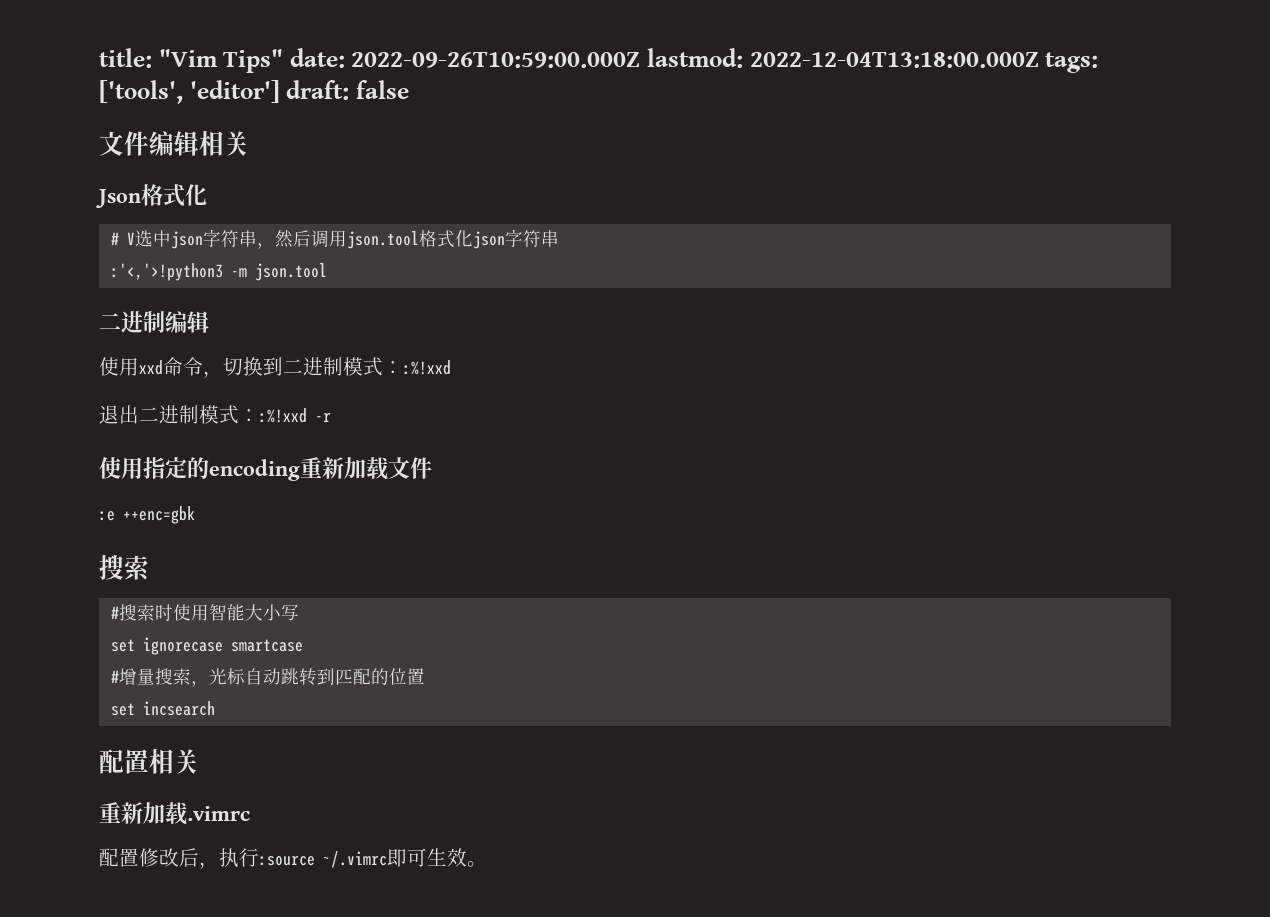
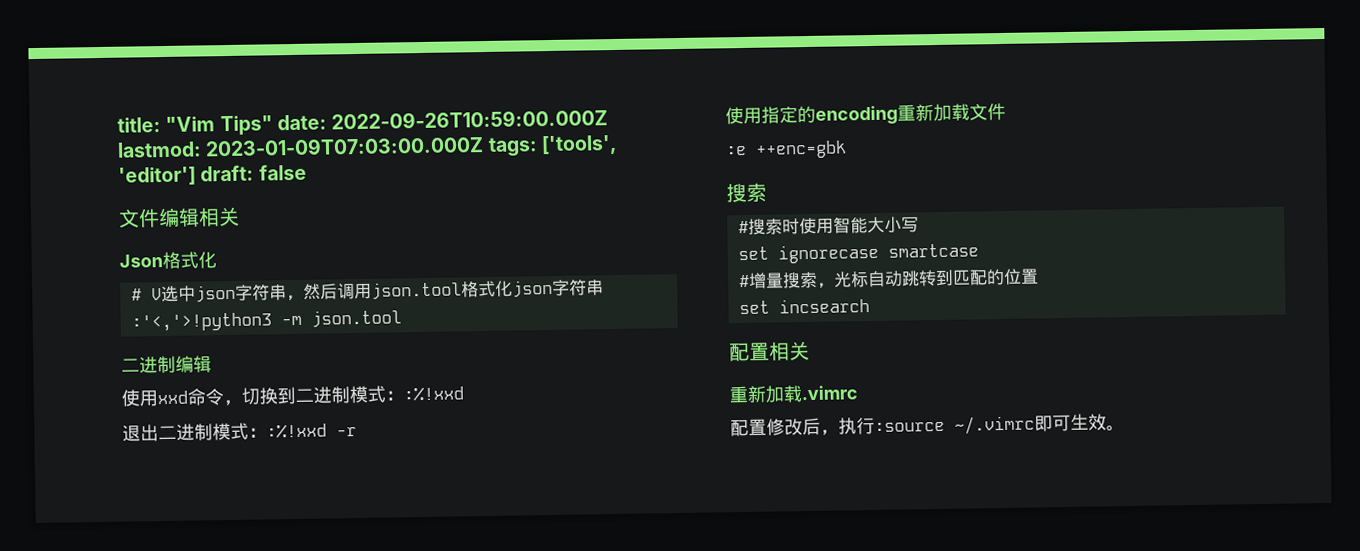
- title: "Vim Tips" date: 2022-09-26T10:59:00.000Z lastmod: 2022-12-04T13:18:00.000Z tags: ['tools', 'editor'] draft: false
+ title: "Vim Tips" date: 2022-09-26T10:59:00.000Z lastmod: 2023-01-09T07:03:00.000Z tags: ['tools', 'editor'] draft: false

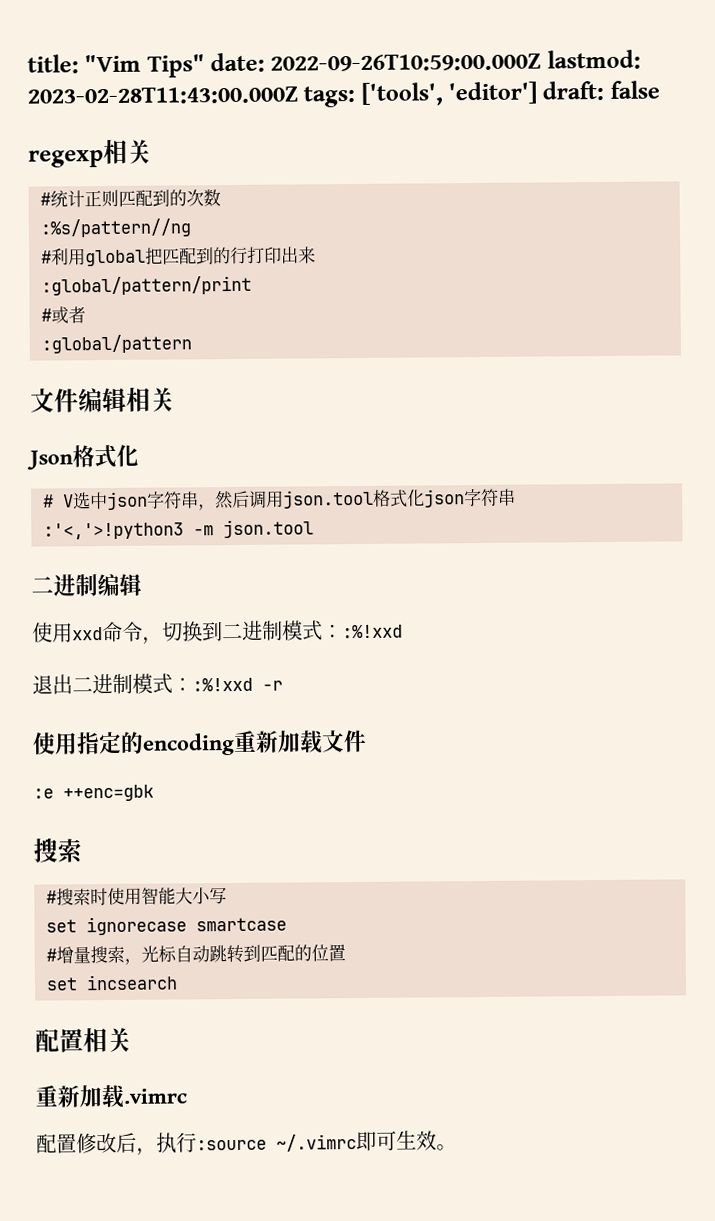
- title: "Vim Tips" date: 2022-09-26T10:59:00.000Z lastmod: 2023-01-09T07:03:00.000Z tags: ['tools', 'editor'] draft: false
+ title: "Vim Tips" date: 2022-09-26T10:59:00.000Z lastmod: 2023-02-28T11:43:00.000Z tags: ['tools', 'editor'] draft: false
+ regexp相关
+ #统计正则匹配到的次数
+ :%s/pattern//ng
+ #利用global把匹配到的行打印出来
+ :global/pattern/print
+ #或者
+ :global/pattern

